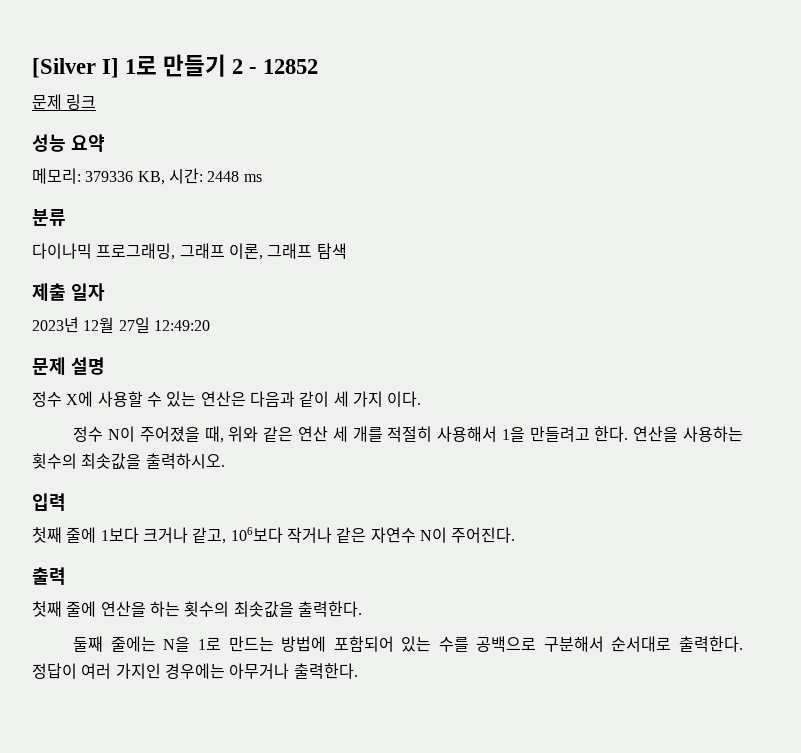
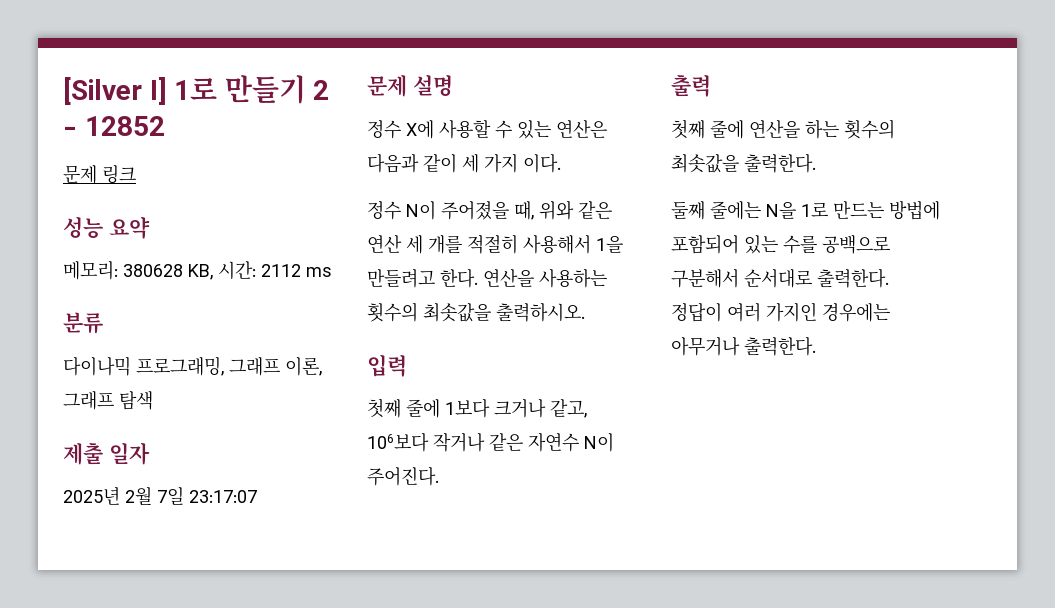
- 메모리: 379336 KB, 시간: 2448 ms
+ 메모리: 380628 KB, 시간: 2112 ms
- 2023년 12월 27일 12:49:20
+ 2025년 2월 7일 23:17:07

